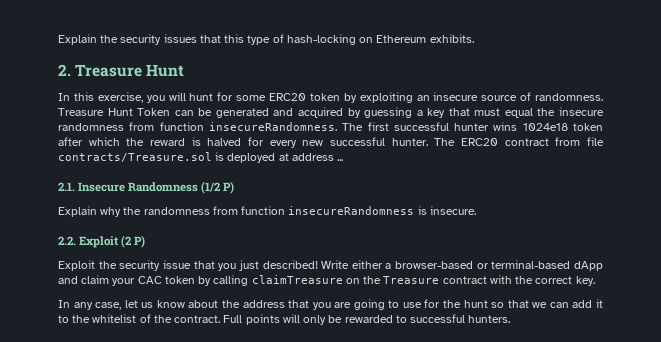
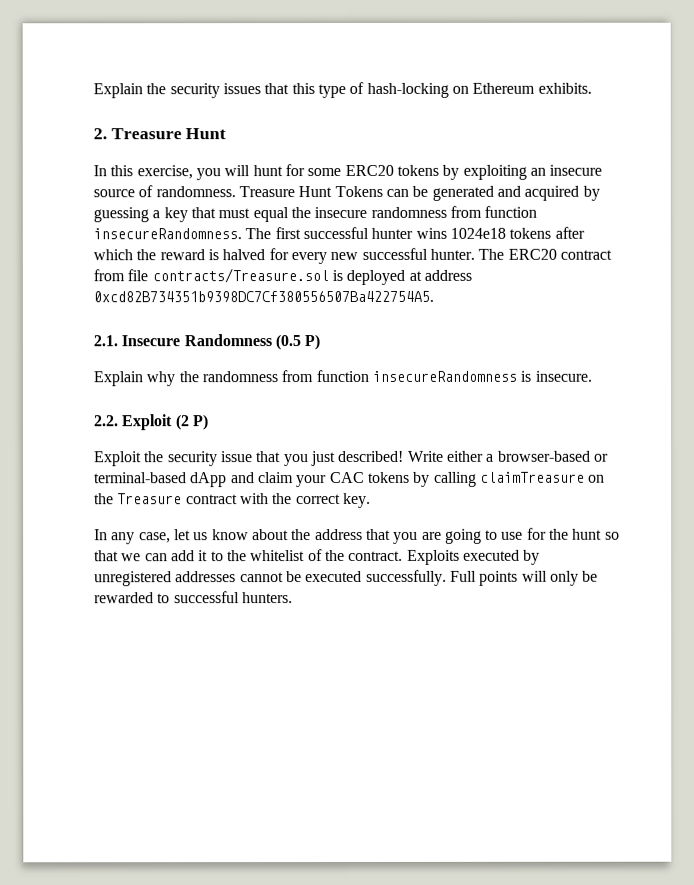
- In this exercise, you will hunt for some ERC20 token by exploiting an insecure source of randomness.
+ In this exercise, you will hunt for some ERC20 tokens by exploiting an insecure source of randomness.
- Treasure Hunt Token can be generated and acquired by guessing a key that must equal the insecure randomness from function insecureRandomness.
+ Treasure Hunt Tokens can be generated and acquired by guessing a key that must equal the insecure randomness from function insecureRandomness.
- The first successful hunter wins 1024e18 token after which the reward is halved for every new successful hunter.
+ The first successful hunter wins 1024e18 tokens after which the reward is halved for every new successful hunter.
- The ERC20 contract from file contracts/Treasure.sol is deployed at address ...
+ The ERC20 contract from file contracts/Treasure.sol is deployed at address 0xcd82B734351b9398DC7Cf380556507Ba422754A5.
- 2.1. Insecure Randomness (1/2 P)
+ 2.1. Insecure Randomness (0.5 P)
- Write either a browser-based or terminal-based dApp and claim your CAC token by calling claimTreasure on the Treasure contract with the correct key.
+ Write either a browser-based or terminal-based dApp and claim your CAC tokens by calling claimTreasure on the Treasure contract with the correct key.
+ Exploits executed by unregistered addresses cannot be executed successfully.

